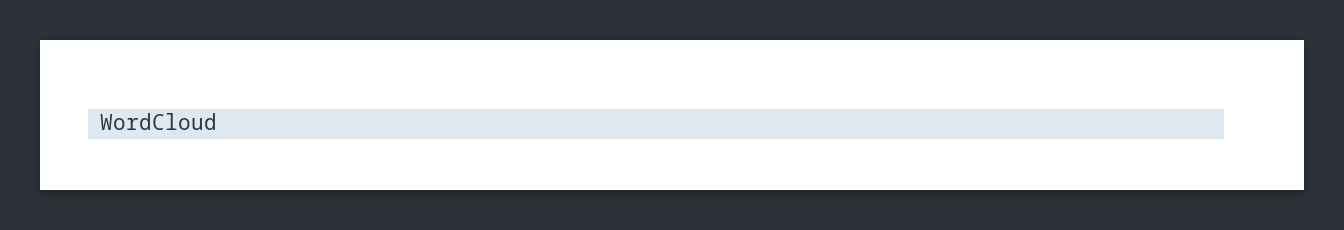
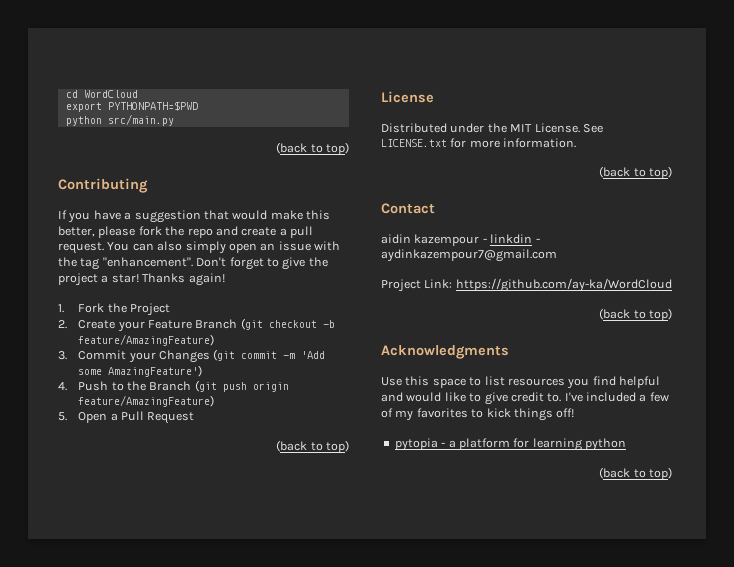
- WordCloud
+ cd WordCloud
+ export PYTHONPATH=$PWD
+ python src/main.py
+ (back to top)
+ Contributing
+ If you have a suggestion that would make this better, please fork the repo and create a pull request. You can also simply open an issue with the tag "enhancement". Don't forget to give the project a star! Thanks again!
+ 1. Fork the Project
+ 2. Create your Feature Branch (git checkout -b feature/AmazingFeature)
+ 3. Commit your Changes (git commit -m 'Add some AmazingFeature')
+ 4. Push to the Branch (git push origin feature/AmazingFeature)
+ 5. Open a Pull Request
+ (back to top)
+ License
+ Distributed under the MIT License. See LICENSE.txt for more information.
+ (back to top)
+ Contact
+ aidin kazempour - linkdin - aydinkazempour7@gmail.com
+ Project Link: https://github.com/ay-ka/WordCloud
+ (back to top)
+ Acknowledgments
+ Use this space to list resources you find helpful and would like to give credit to. I've included a few of my favorites to kick things off!
+ pytopia - a platform for learning python
+ (back to top)

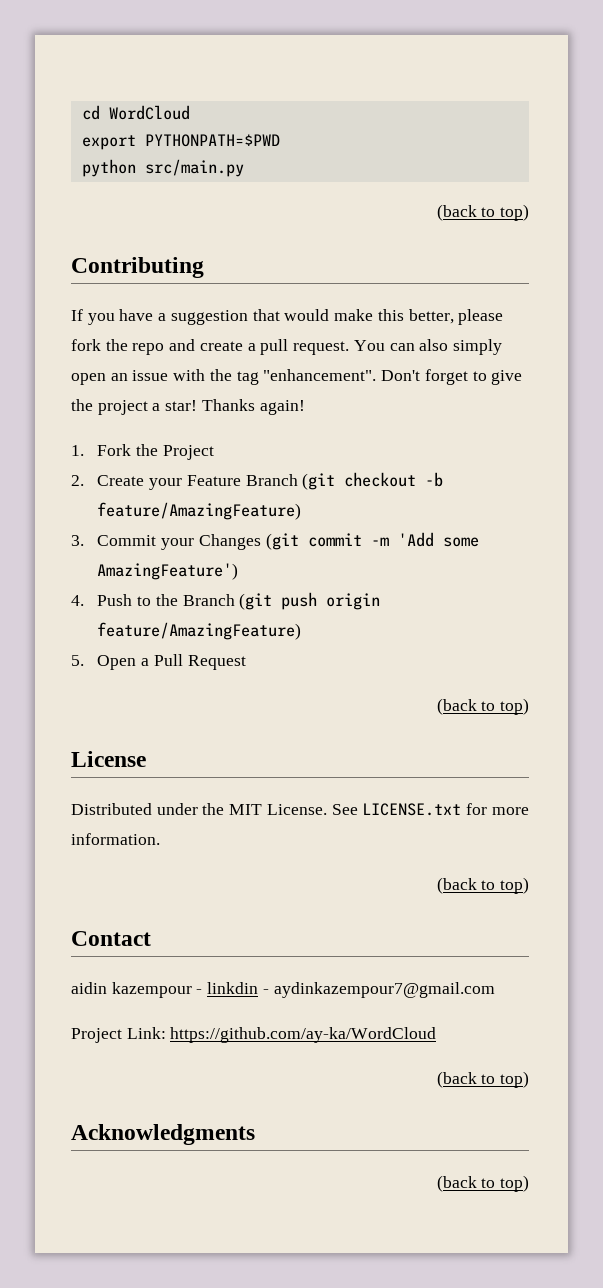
- Use this space to list resources you find helpful and would like to give credit to. I've included a few of my favorites to kick things off!
- pytopia - a platform for learning python

